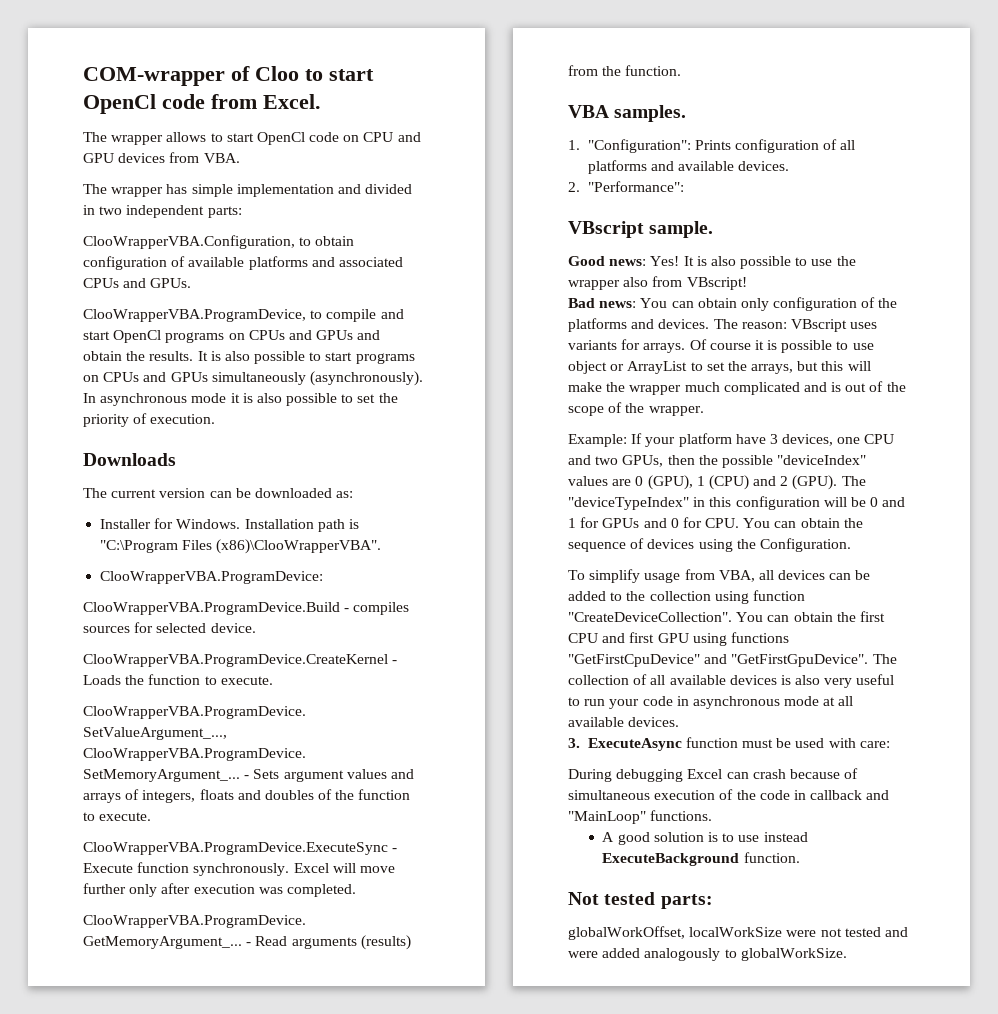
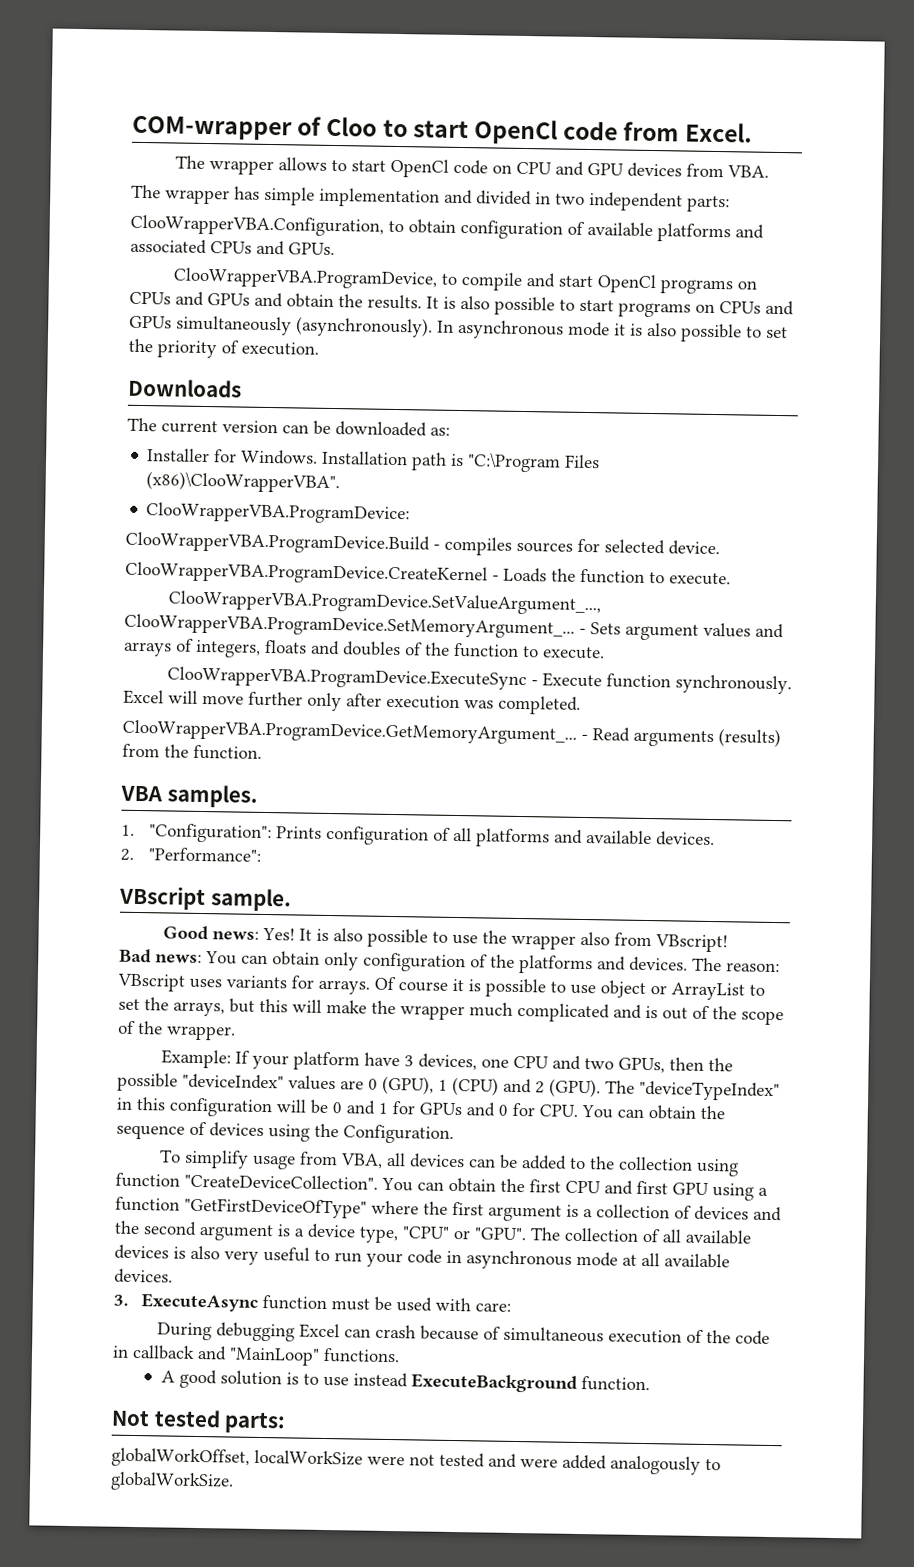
- You can obtain the first CPU and first GPU using functions "GetFirstCpuDevice" and "GetFirstGpuDevice".
+ You can obtain the first CPU and first GPU using a function "GetFirstDeviceOfType" where the first argument is a collection of devices and the second argument is a device type, "CPU" or "GPU".

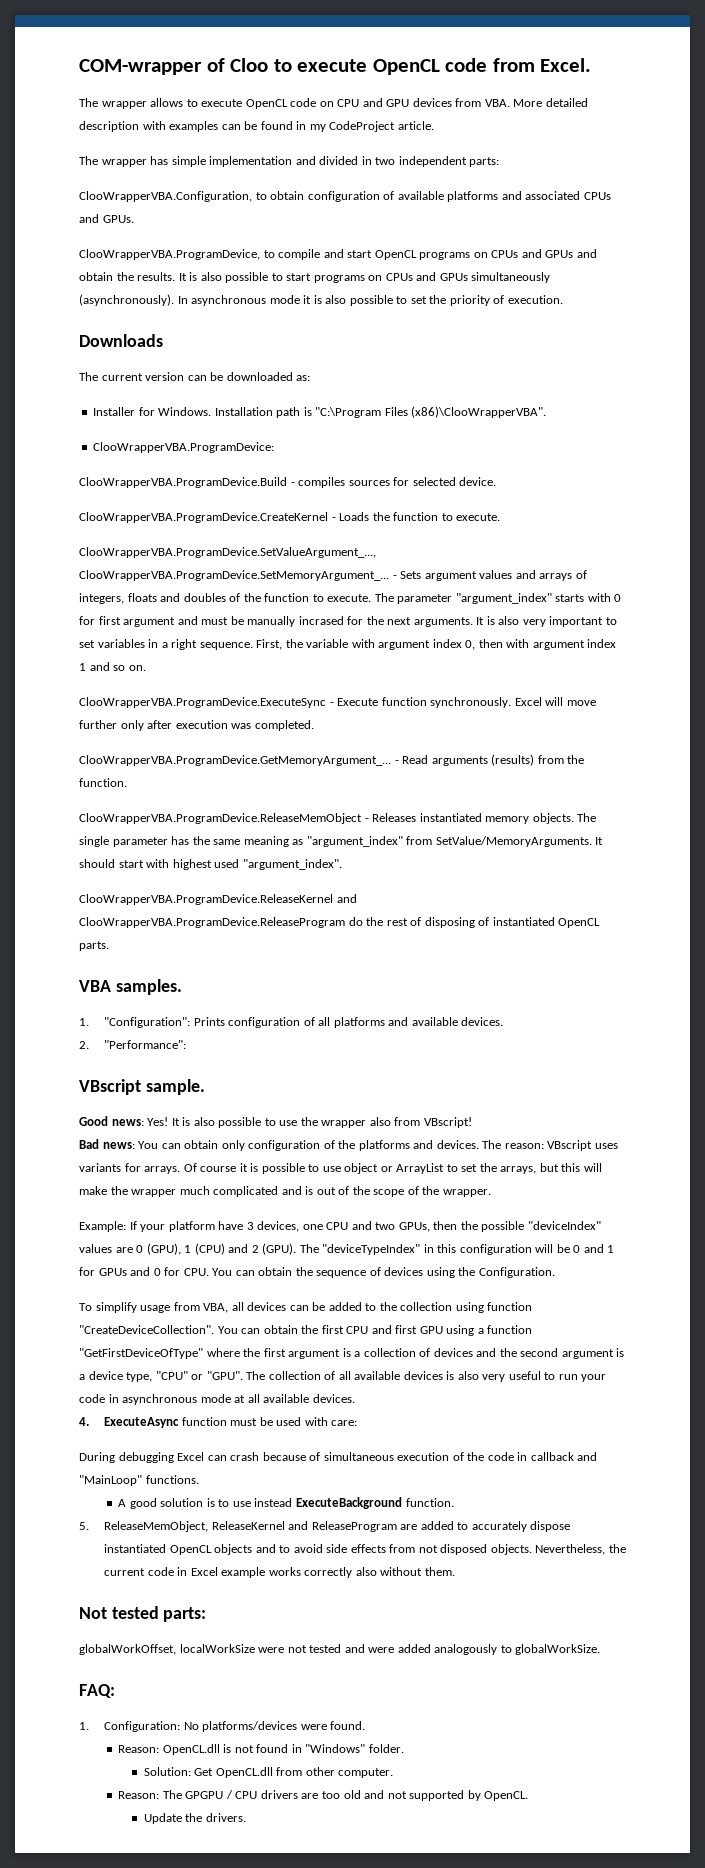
- COM-wrapper of Cloo to start OpenCl code from Excel.
+ COM-wrapper of Cloo to execute OpenCL code from Excel.
- The wrapper allows to start OpenCl code on CPU and GPU devices from VBA.
+ The wrapper allows to execute OpenCL code on CPU and GPU devices from VBA. More detailed description with examples can be found in my CodeProject article.
- ClooWrapperVBA.ProgramDevice, to compile and start OpenCl programs on CPUs and GPUs and obtain the results.
+ ClooWrapperVBA.ProgramDevice, to compile and start OpenCL programs on CPUs and GPUs and obtain the results.
+ The parameter "argument_index" starts with 0 for first argument and must be manually incrased for the next arguments. It is also very important to set variables in a right sequence. First, the variable with argument index 0, then with argument index 1 and so on.
+ ClooWrapperVBA.ProgramDevice.ReleaseMemObject - Releases instantiated memory objects. The single parameter has the same meaning as "argument_index" from SetValue/MemoryArguments. It should start with highest used "argument_index".
+ ClooWrapperVBA.ProgramDevice.ReleaseKernel and ClooWrapperVBA.ProgramDevice.ReleaseProgram do the rest of disposing of instantiated OpenCL parts.
- 3. ExecuteAsync function must be used with care:
+ 4. ExecuteAsync function must be used with care:
+ 5. ReleaseMemObject, ReleaseKernel and ReleaseProgram are added to accurately dispose instantiated OpenCL objects and to avoid side effects from not disposed objects. Nevertheless, the current code in Excel example works correctly also without them.
+ FAQ:
+ 1. Configuration: No platforms/devices were found.
+ Reason: OpenCL.dll is not found in "Windows" folder.
+ Solution: Get OpenCL.dll from other computer.
+ Reason: The GPGPU / CPU drivers are too old and not supported by OpenCL.
+ Update the drivers.

